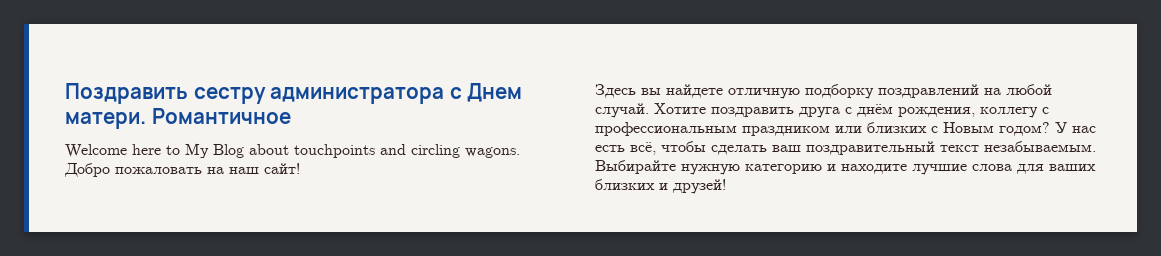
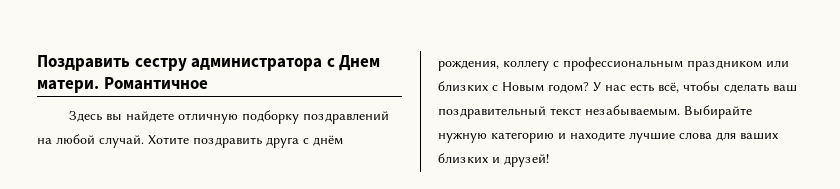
- Welcome here to My Blog about touchpoints and circling wagons. Добро пожаловать на наш сайт!

